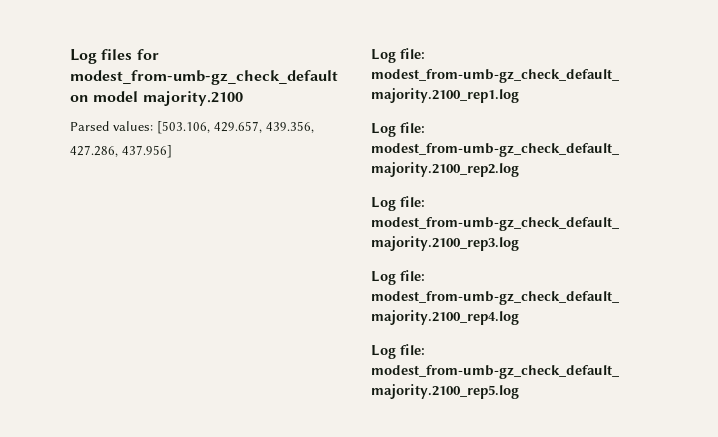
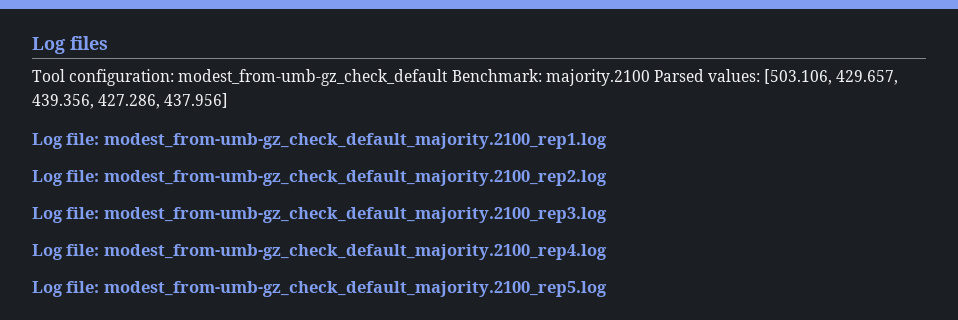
- Log files for modest_from-umb-gz_check_default on model majority.2100
- Parsed values: [503.106, 429.657, 439.356, 427.286, 437.956]
+ Log files
+ Tool configuration: modest_from-umb-gz_check_default Benchmark: majority.2100 Parsed values: [503.106, 429.657, 439.356, 427.286, 437.956]

